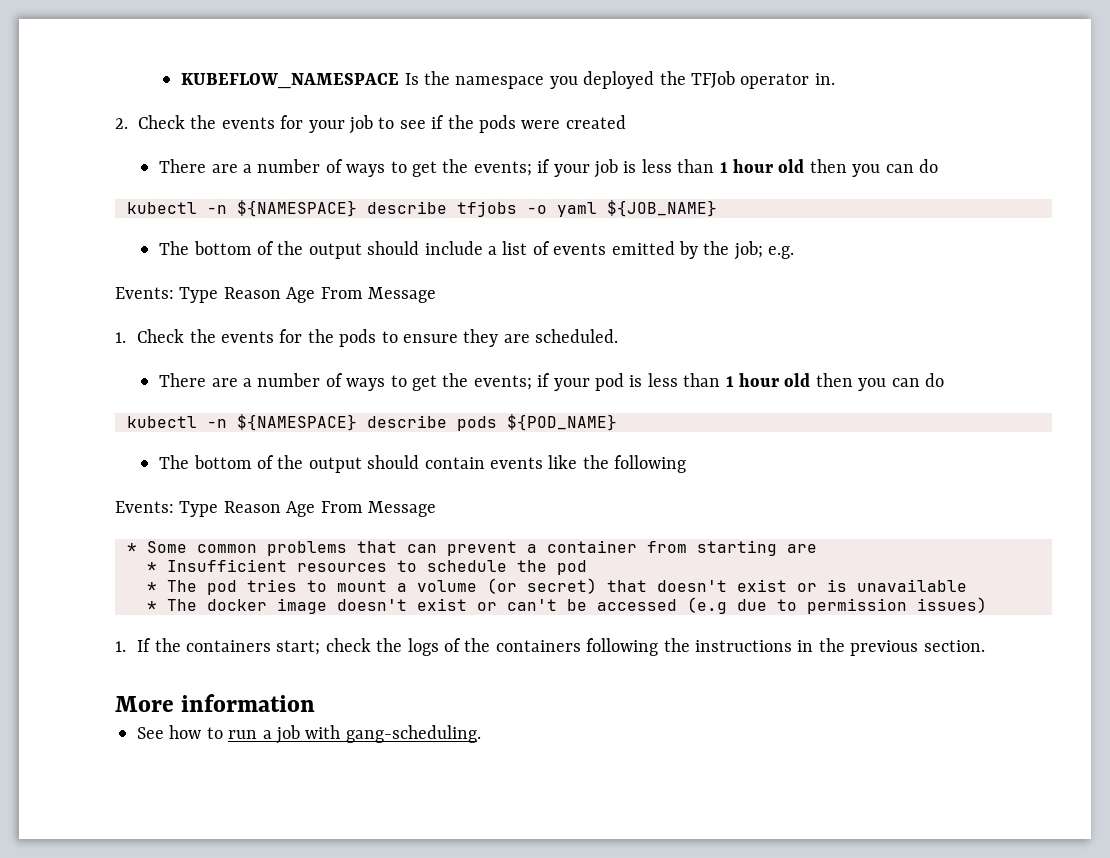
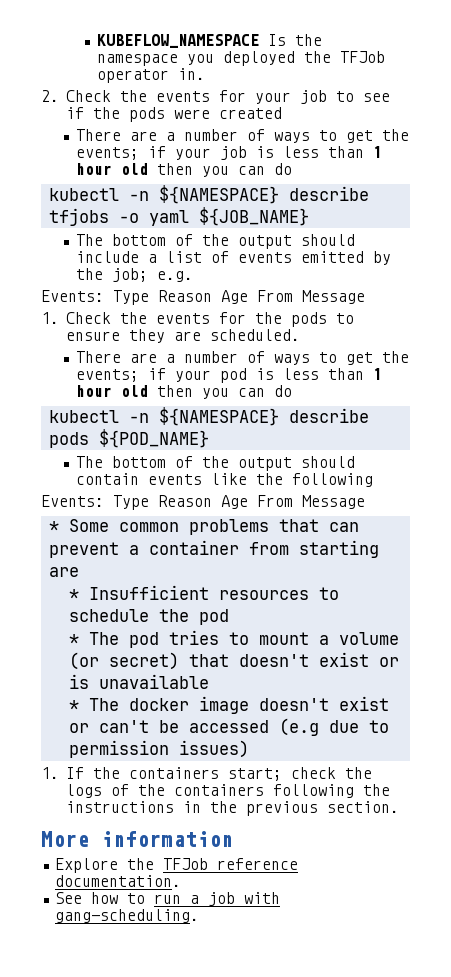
+ Explore the TFJob reference documentation.

